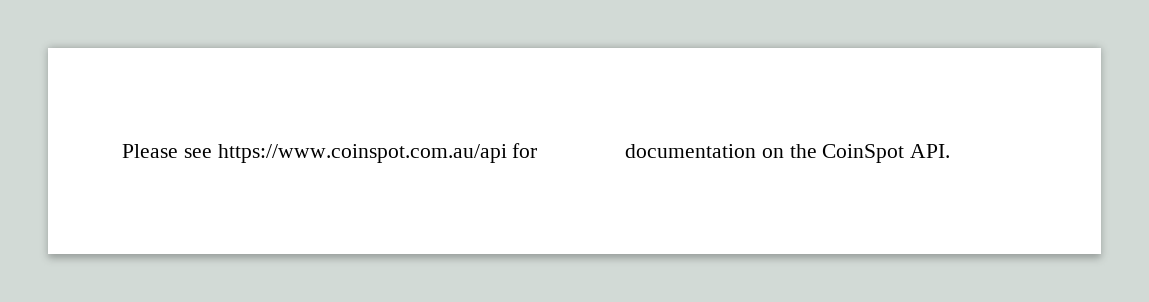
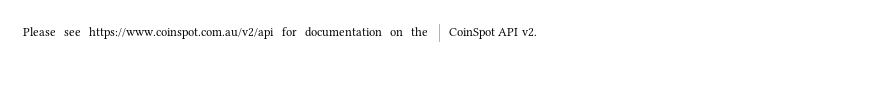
- Please see https://www.coinspot.com.au/api for documentation on the CoinSpot API.
+ Please see https://www.coinspot.com.au/v2/api for documentation on the CoinSpot API v2.

